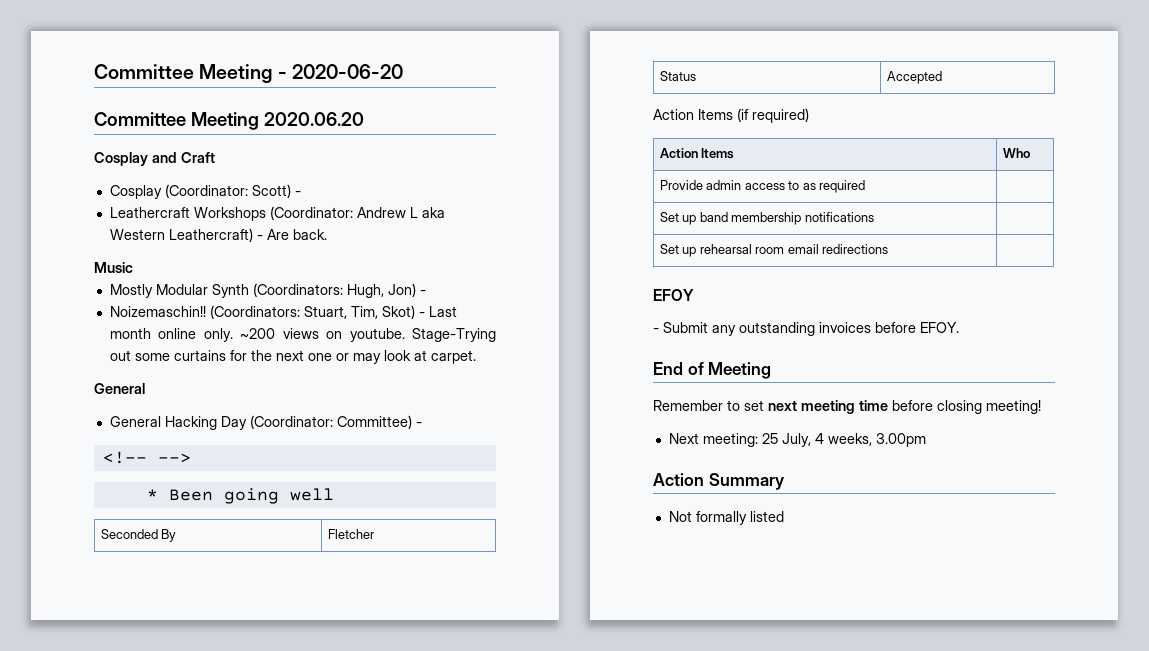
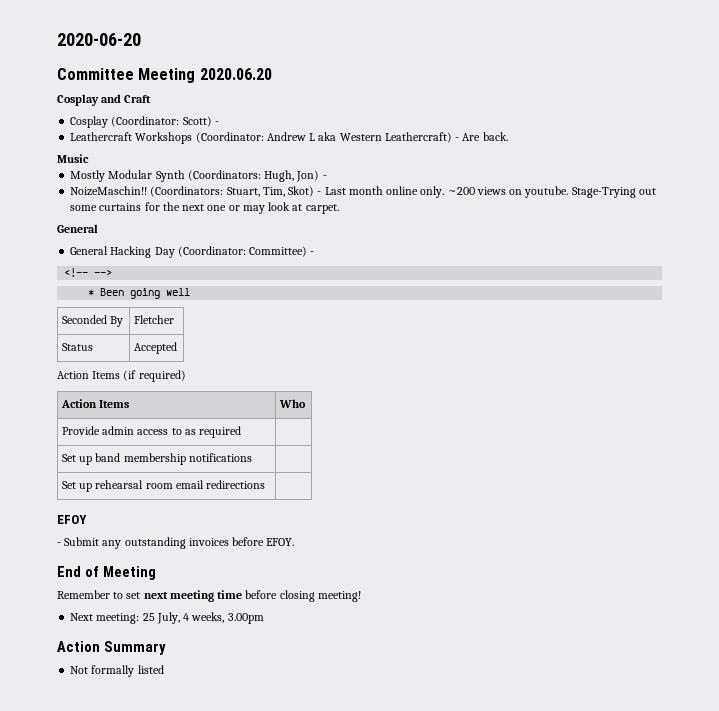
- Committee Meeting - 2020-06-20
+ 2020-06-20
- Noizemaschin!!
+ NoizeMaschin!!

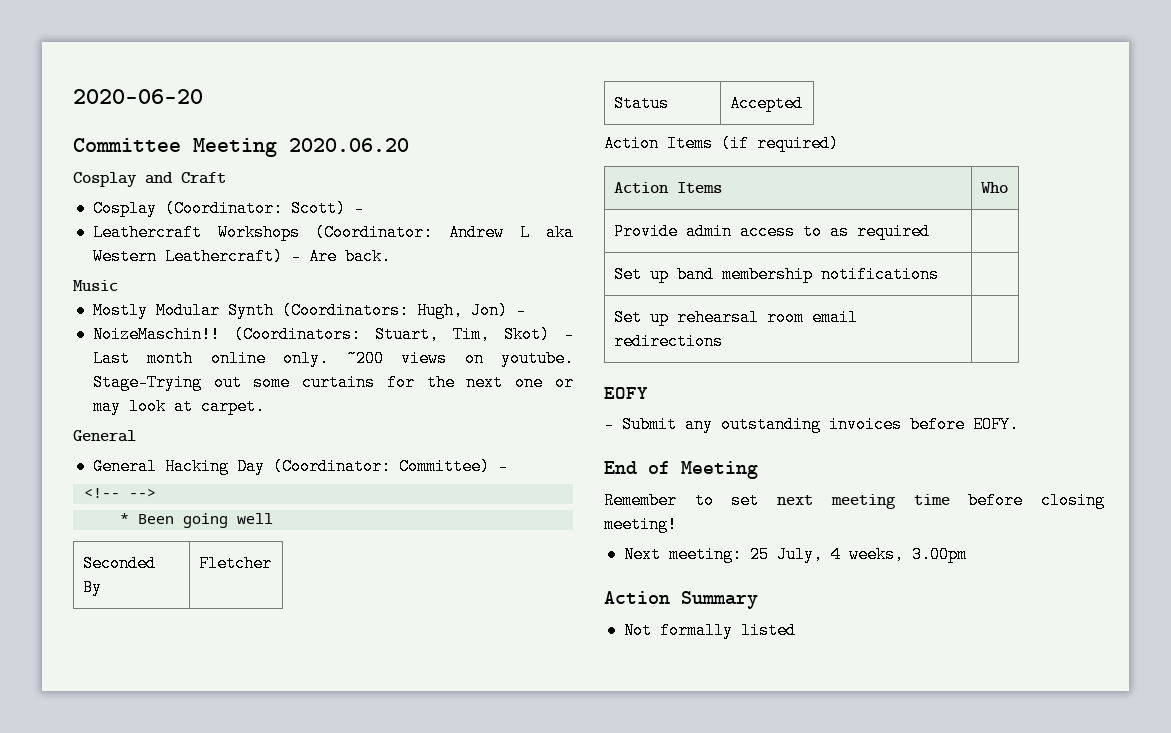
- EFOY
+ EOFY
- - Submit any outstanding invoices before EFOY.
+ - Submit any outstanding invoices before EOFY.

